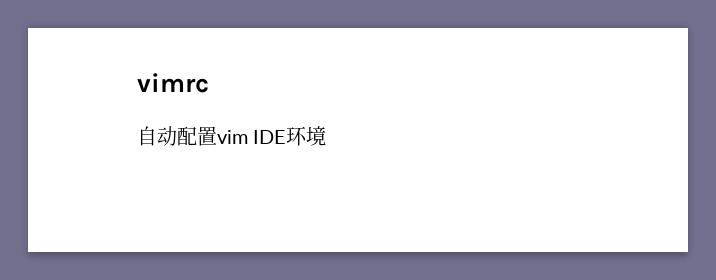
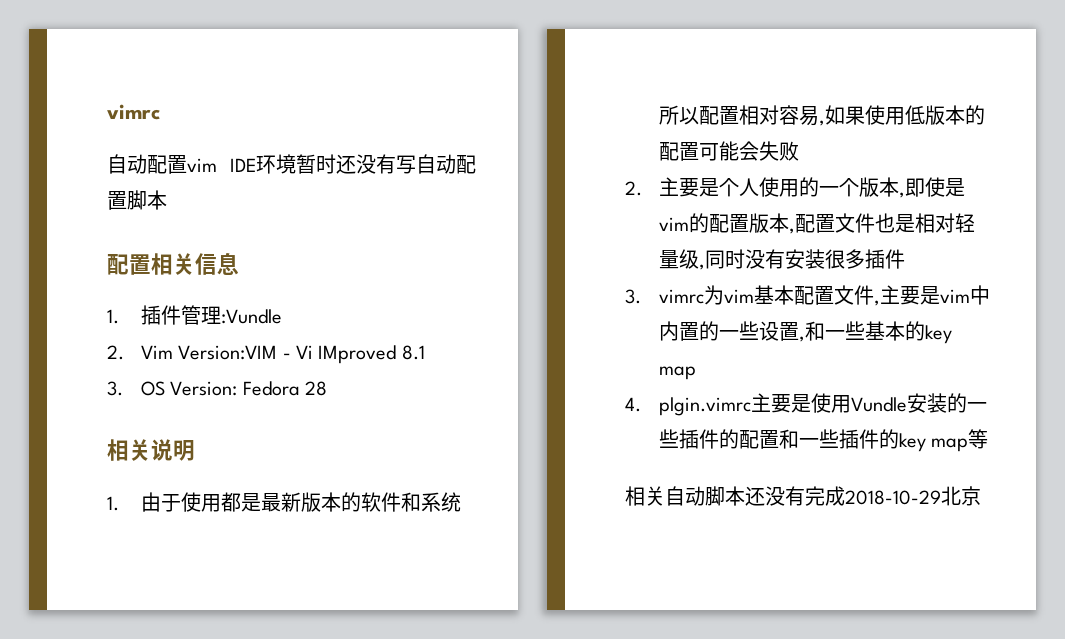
- 自动配置vim IDE环境
+ 自动配置vim IDE环境暂时还没有写自动配置脚本
+ 配置相关信息
+ 1.插件管理:Vundle
+ 2. Vim Version:VIM - Vi IMproved 8.1
+ 3. OS Version: Fedora 28
+ 相关说明
+ 1.由于使用都是最新版本的软件和系统所以配置相对容易,如果使用低版本的配置可能会失败
+ 2.主要是个人使用的一个版本,即使是vim的配置版本,配置文件也是相对轻量级,同时没有安装很多插件
+ 3. vimrc为vim基本配置文件,主要是vim中内置的一些设置,和一些基本的key map
+ 4. plgin.vimrc主要是使用Vundle安装的一些插件的配置和一些插件的key map等
+ 相关自动脚本还没有完成2018-10-29北京

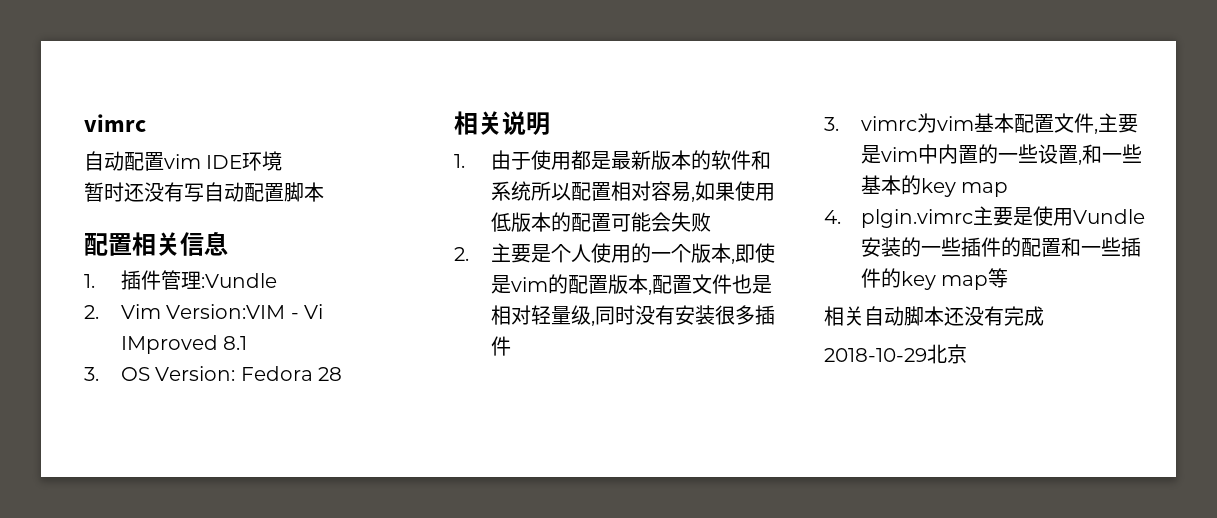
- 自动配置vim IDE环境暂时还没有写自动配置脚本
+ 自动配置vim IDE环境
+ 暂时还没有写自动配置脚本
- 相关自动脚本还没有完成2018-10-29北京
+ 相关自动脚本还没有完成
+ 2018-10-29北京

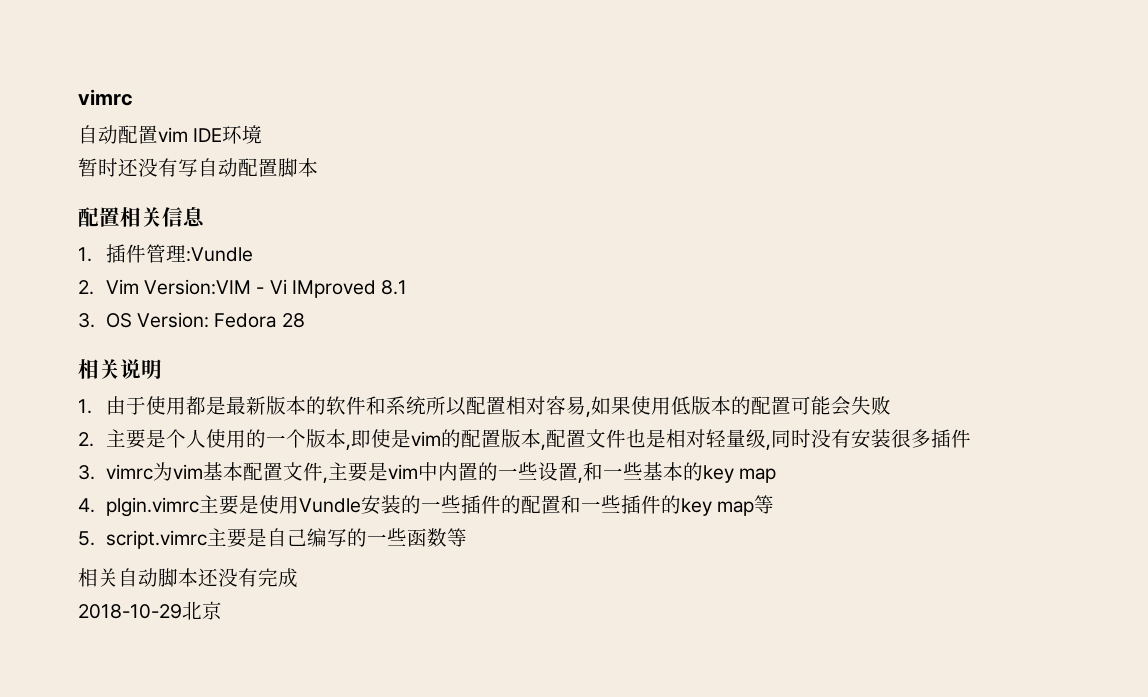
+ 5. script.vimrc主要是自己编写的一些函数等

